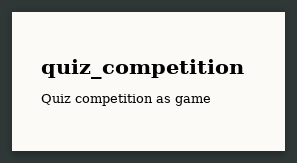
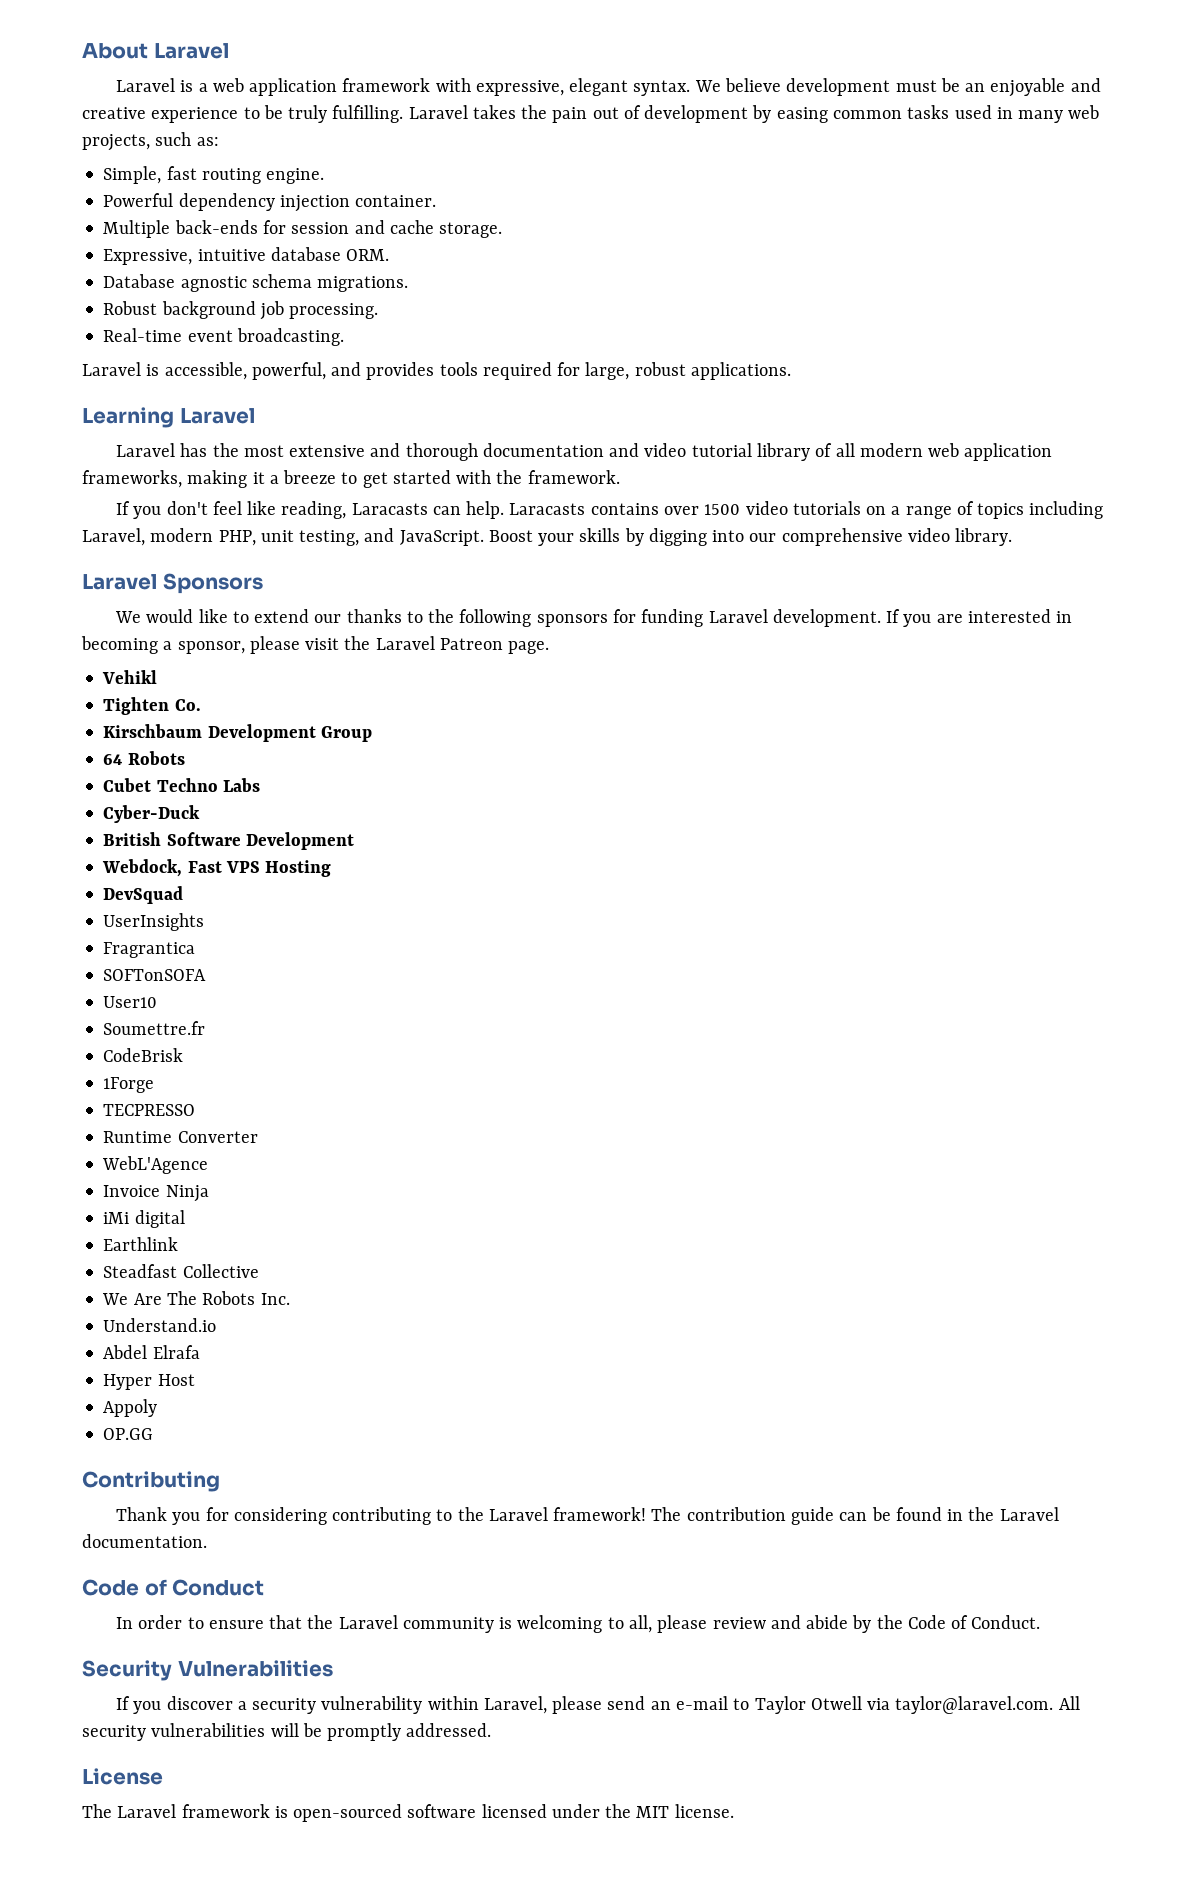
- quiz_competition
- Quiz competition as game
+ About Laravel
+ Laravel is a web application framework with expressive, elegant syntax. We believe development must be an enjoyable and creative experience to be truly fulfilling. Laravel takes the pain out of development by easing common tasks used in many web projects, such as:
+ Simple, fast routing engine.
+ Powerful dependency injection container.
+ Multiple back-ends for session and cache storage.
+ Expressive, intuitive database ORM.
+ Database agnostic schema migrations.
+ Robust background job processing.
+ Real-time event broadcasting.
+ Laravel is accessible, powerful, and provides tools required for large, robust applications.
+ Learning Laravel
+ Laravel has the most extensive and thorough documentation and video tutorial library of all modern web application frameworks, making it a breeze to get started with the framework.
+ If you don't feel like reading, Laracasts can help. Laracasts contains over 1500 video tutorials on a range of topics including Laravel, modern PHP, unit testing, and JavaScript. Boost your skills by digging into our comprehensive video library.
+ Laravel Sponsors
+ We would like to extend our thanks to the following sponsors for funding Laravel development. If you are interested in becoming a sponsor, please visit the Laravel Patreon page.
+ Vehikl
+ Tighten Co.
+ Kirschbaum Development Group
+ 64 Robots
+ Cubet Techno Labs
+ Cyber-Duck
+ British Software Development
+ Webdock, Fast VPS Hosting
+ DevSquad
+ UserInsights
+ Fragrantica
+ SOFTonSOFA
+ User10
+ Soumettre.fr
+ CodeBrisk
+ 1Forge
+ TECPRESSO
+ Runtime Converter
+ WebL'Agence
+ Invoice Ninja
+ iMi digital
+ Earthlink
+ Steadfast Collective
+ We Are The Robots Inc.
+ Understand.io
+ Abdel Elrafa
+ Hyper Host
+ Appoly
+ OP.GG
+ Contributing
+ Thank you for considering contributing to the Laravel framework! The contribution guide can be found in the Laravel documentation.
+ Code of Conduct
+ In order to ensure that the Laravel community is welcoming to all, please review and abide by the Code of Conduct.
+ Security Vulnerabilities
+ If you discover a security vulnerability within Laravel, please send an e-mail to Taylor Otwell via taylor@laravel.com. All security vulnerabilities will be promptly addressed.
+ License
+ The Laravel framework is open-sourced software licensed under the MIT license.

